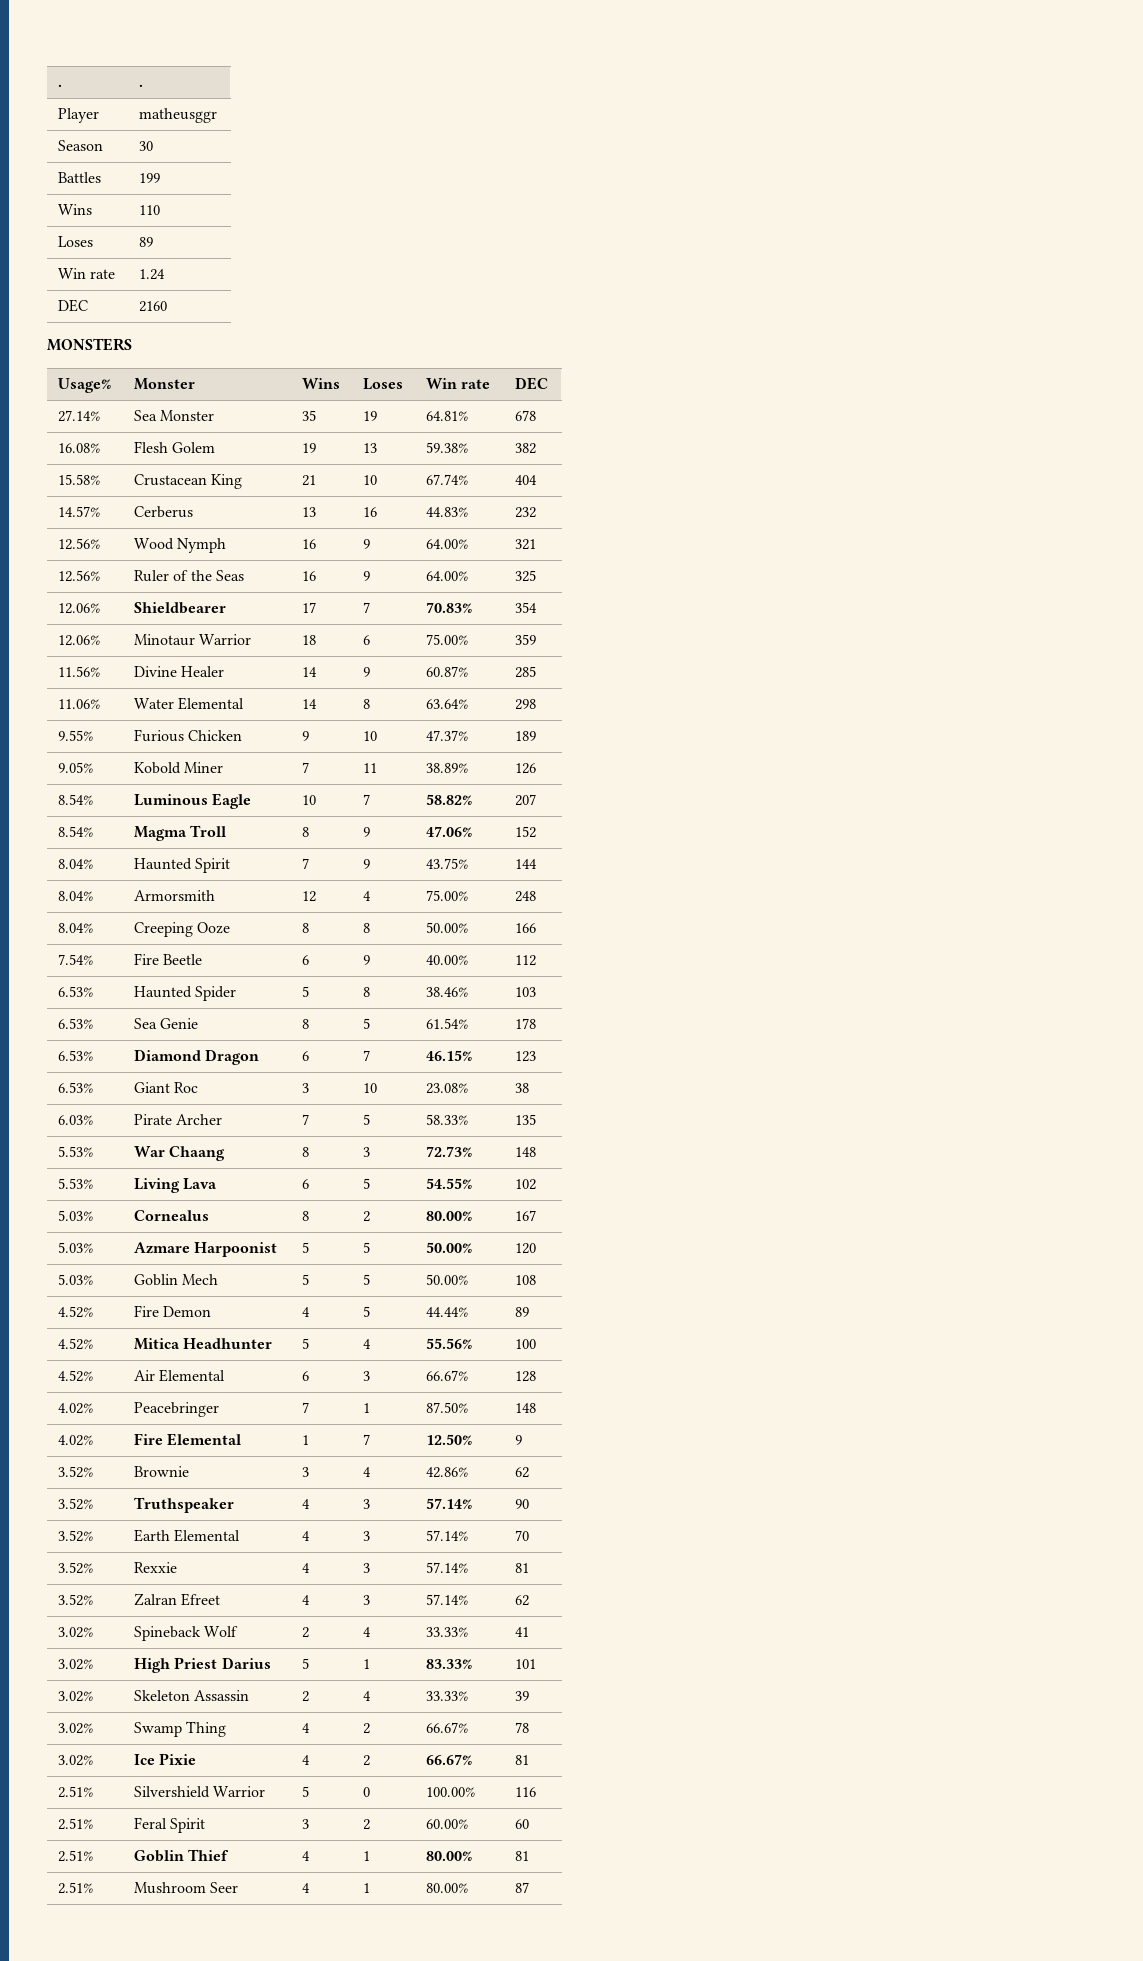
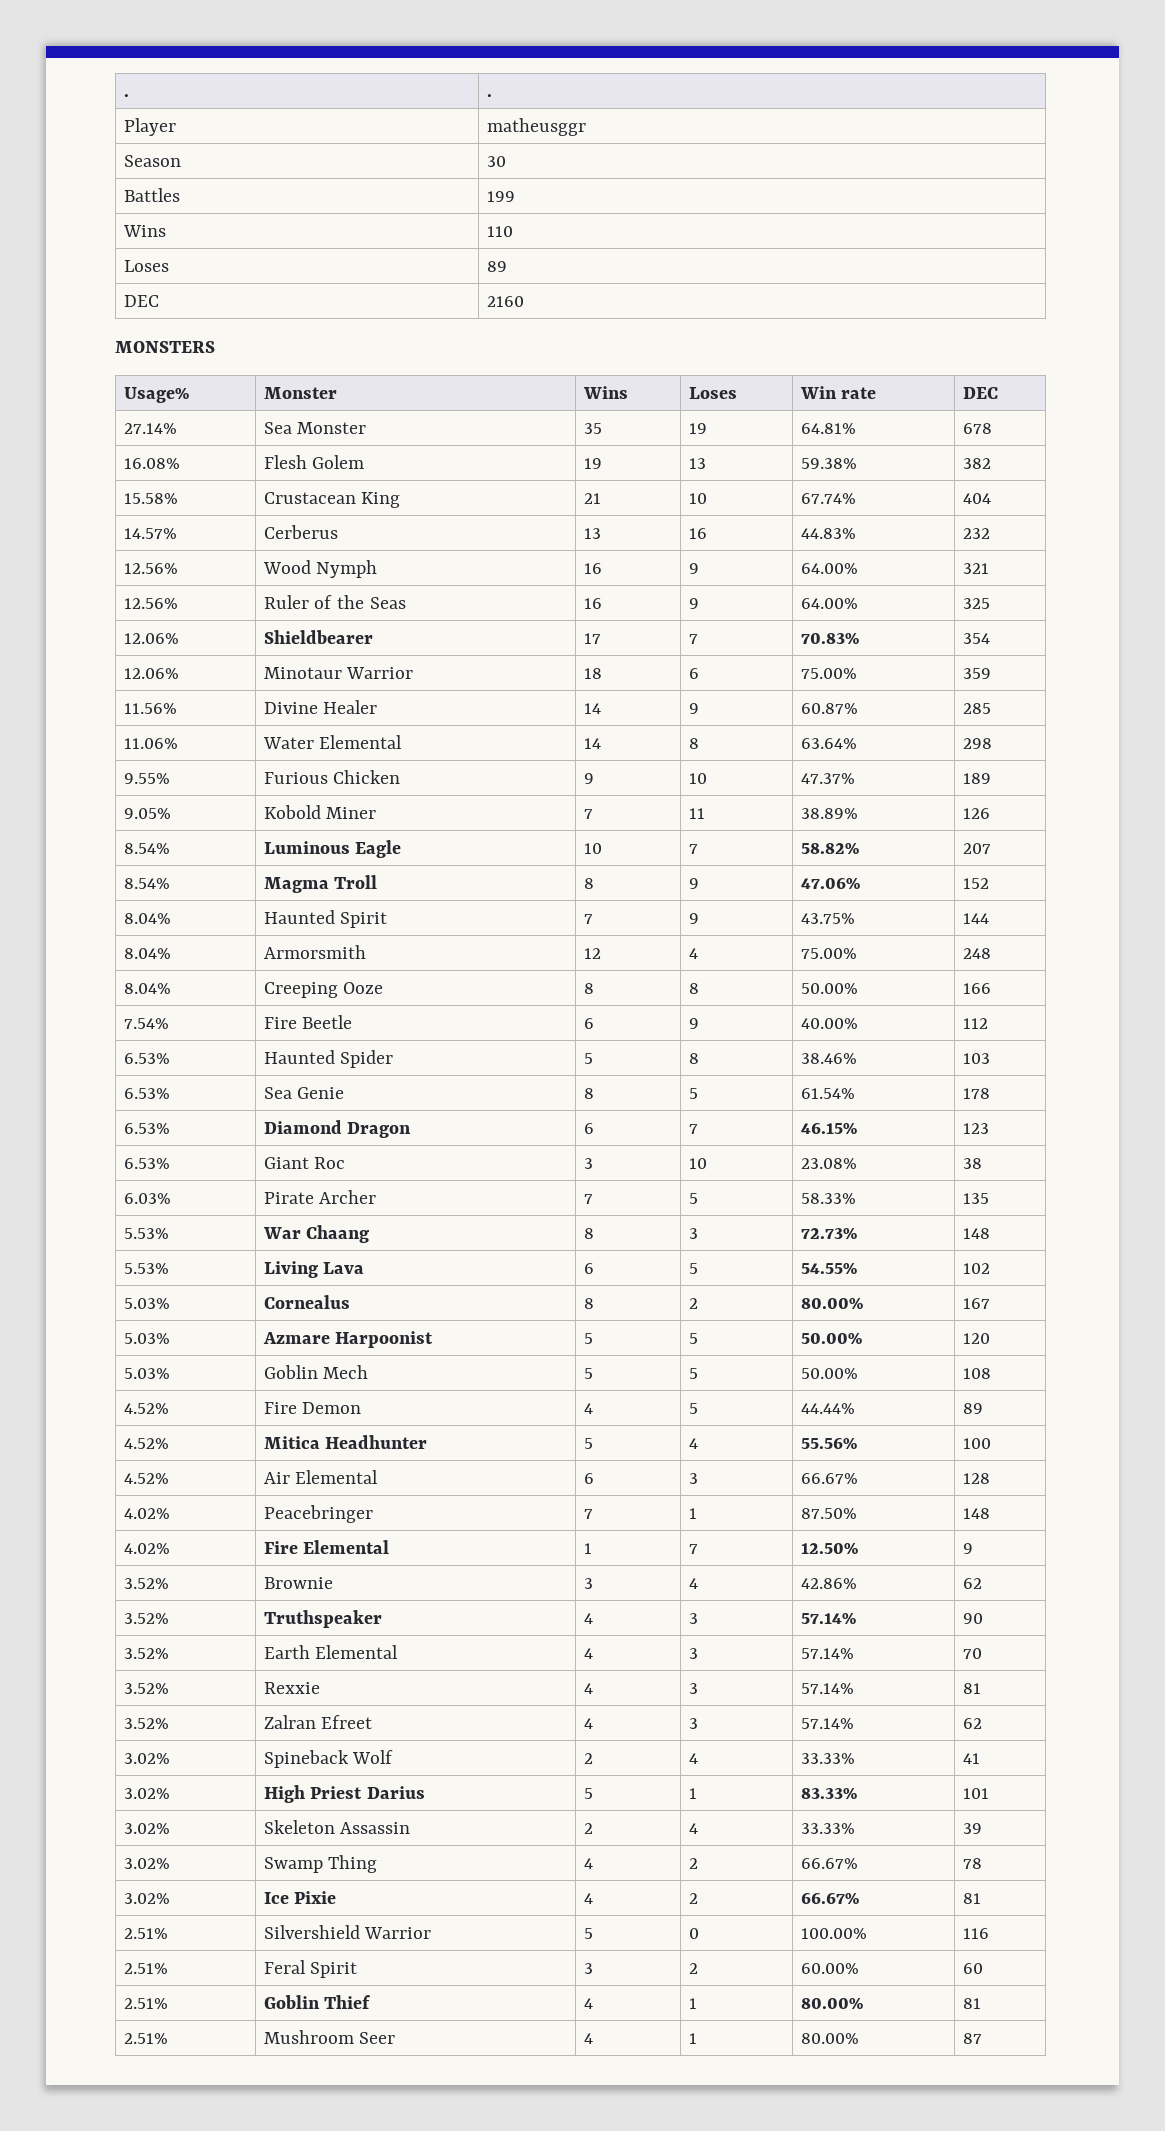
- Win rate | 1.24

